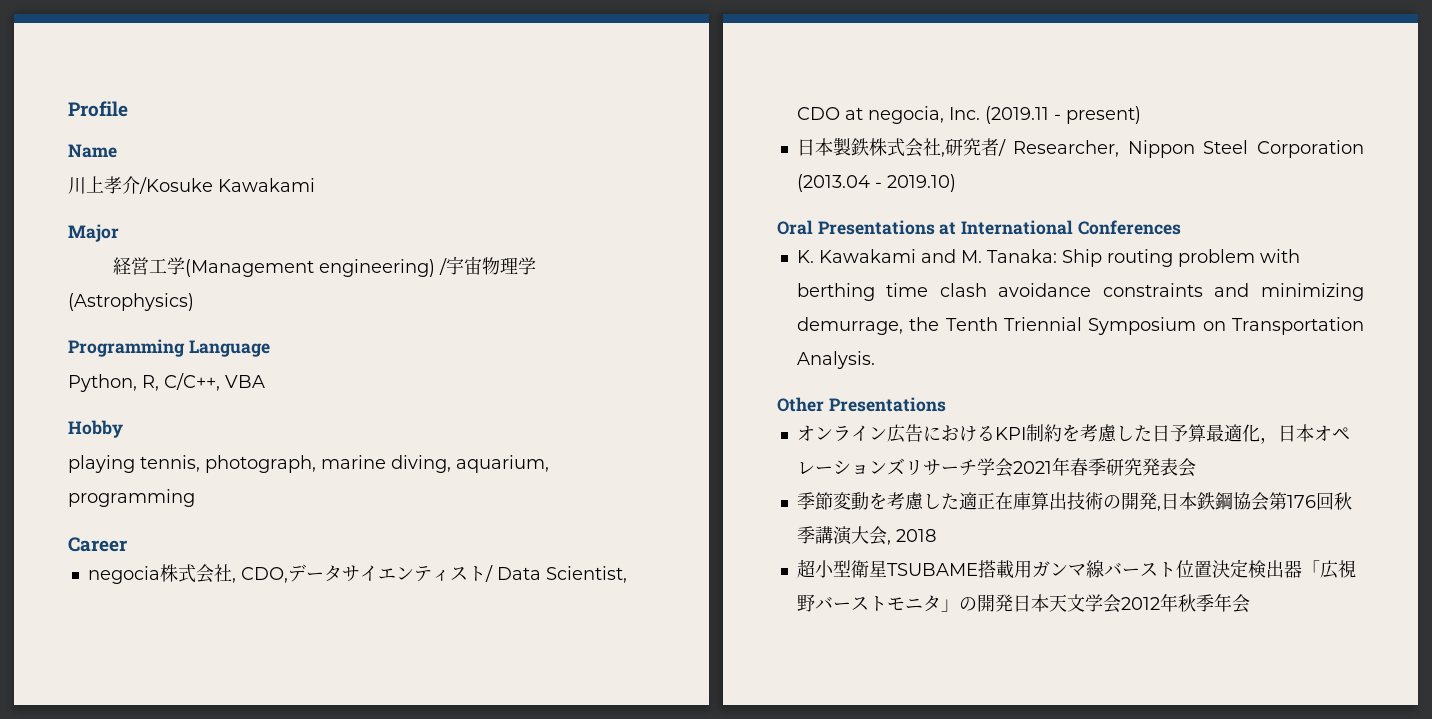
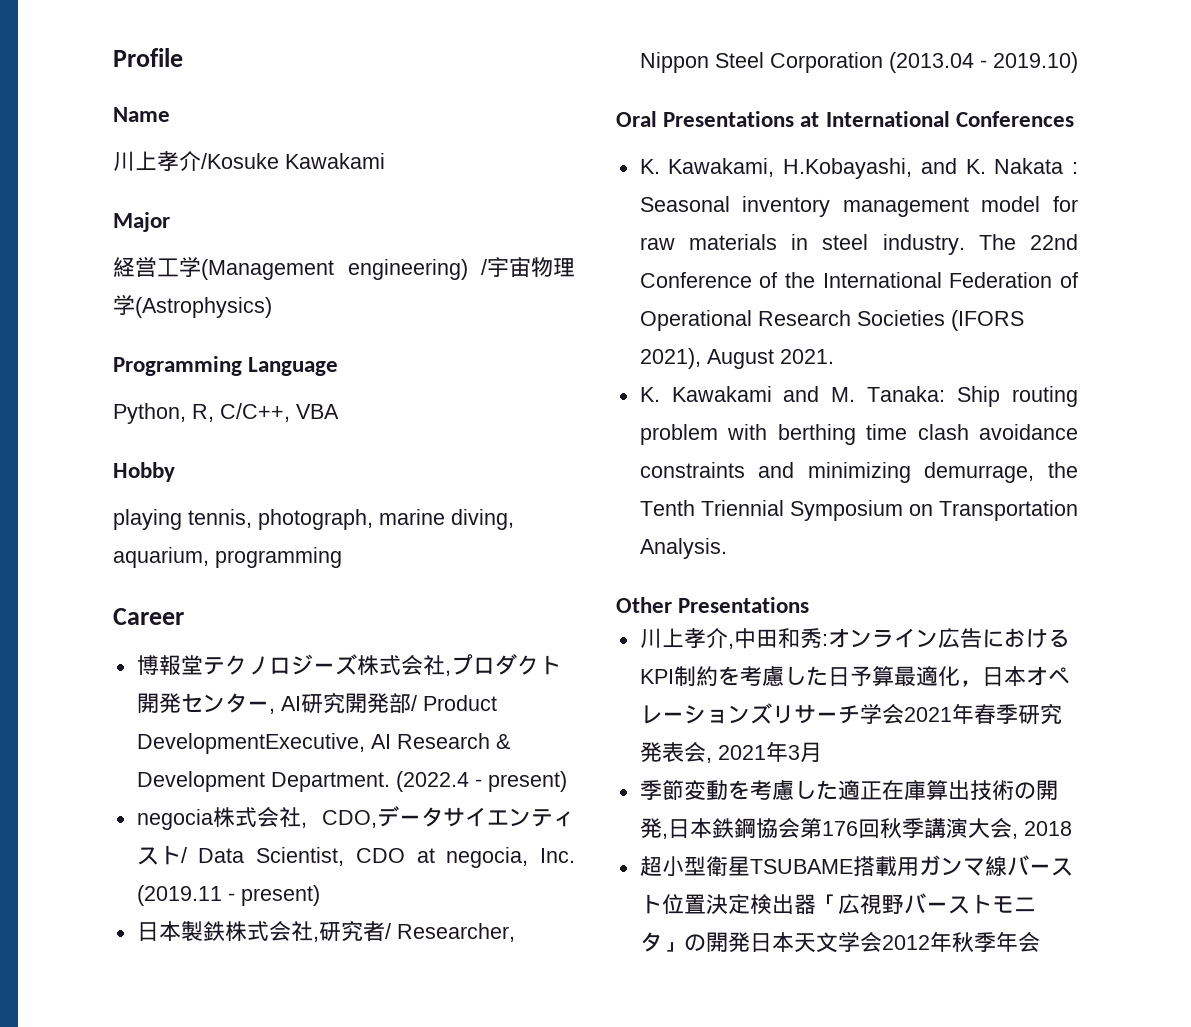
+ 博報堂テクノロジーズ株式会社,プロダクト開発センター, AI研究開発部/ Product DevelopmentExecutive, AI Research & Development Department. (2022.4 - present)
+ K. Kawakami, H.Kobayashi, and K. Nakata : Seasonal inventory management model for raw materials in steel industry. The 22nd Conference of the International Federation of Operational Research Societies (IFORS 2021), August 2021.
- オンライン広告におけるKPI制約を考慮した日予算最適化，日本オペレーションズリサーチ学会2021年春季研究発表会
+ 川上孝介,中田和秀:オンライン広告におけるKPI制約を考慮した日予算最適化，日本オペレーションズリサーチ学会2021年春季研究発表会, 2021年3月

